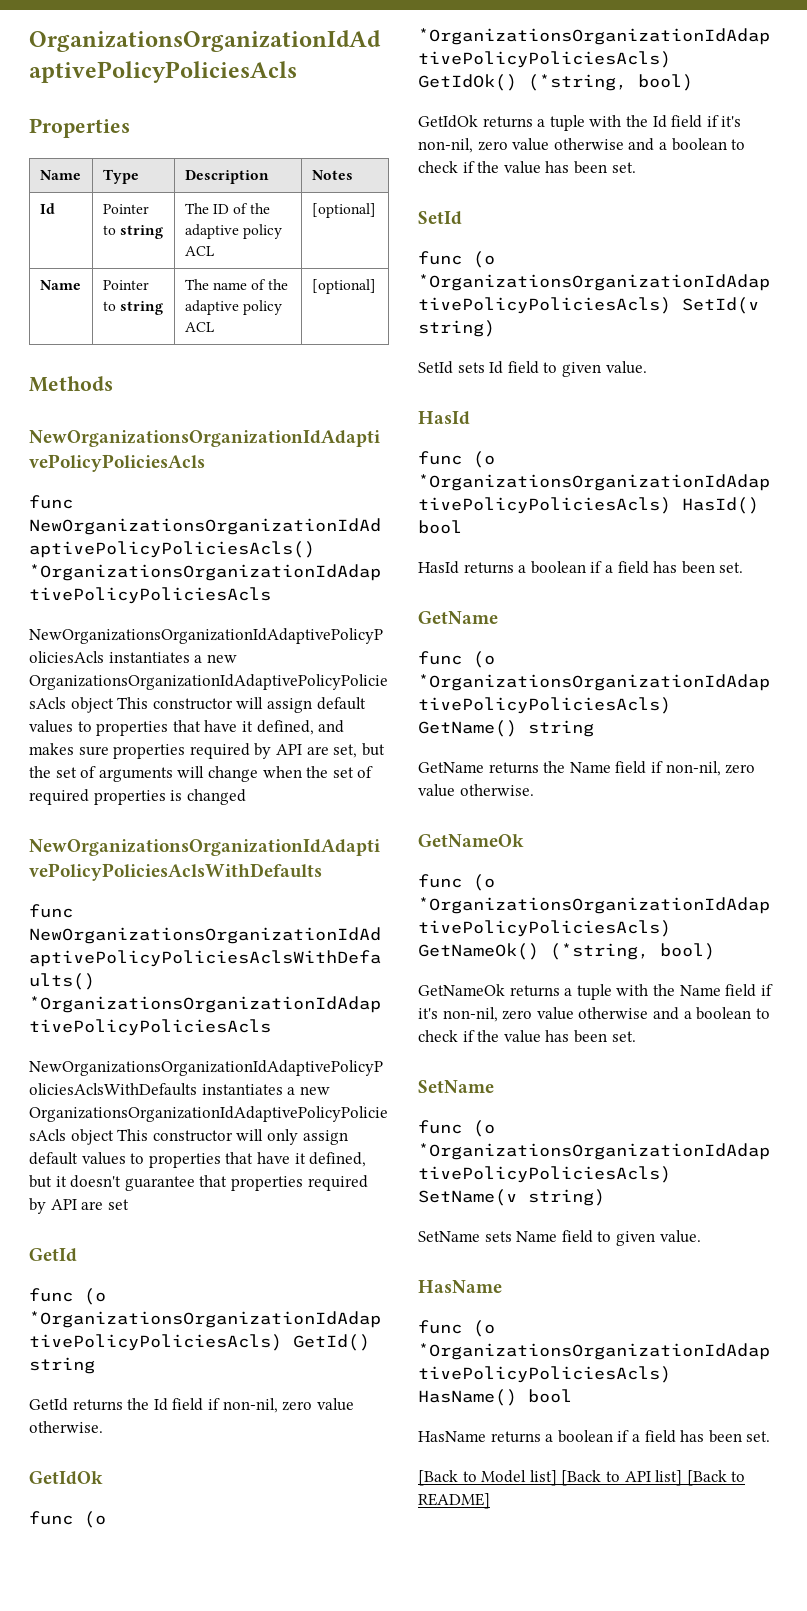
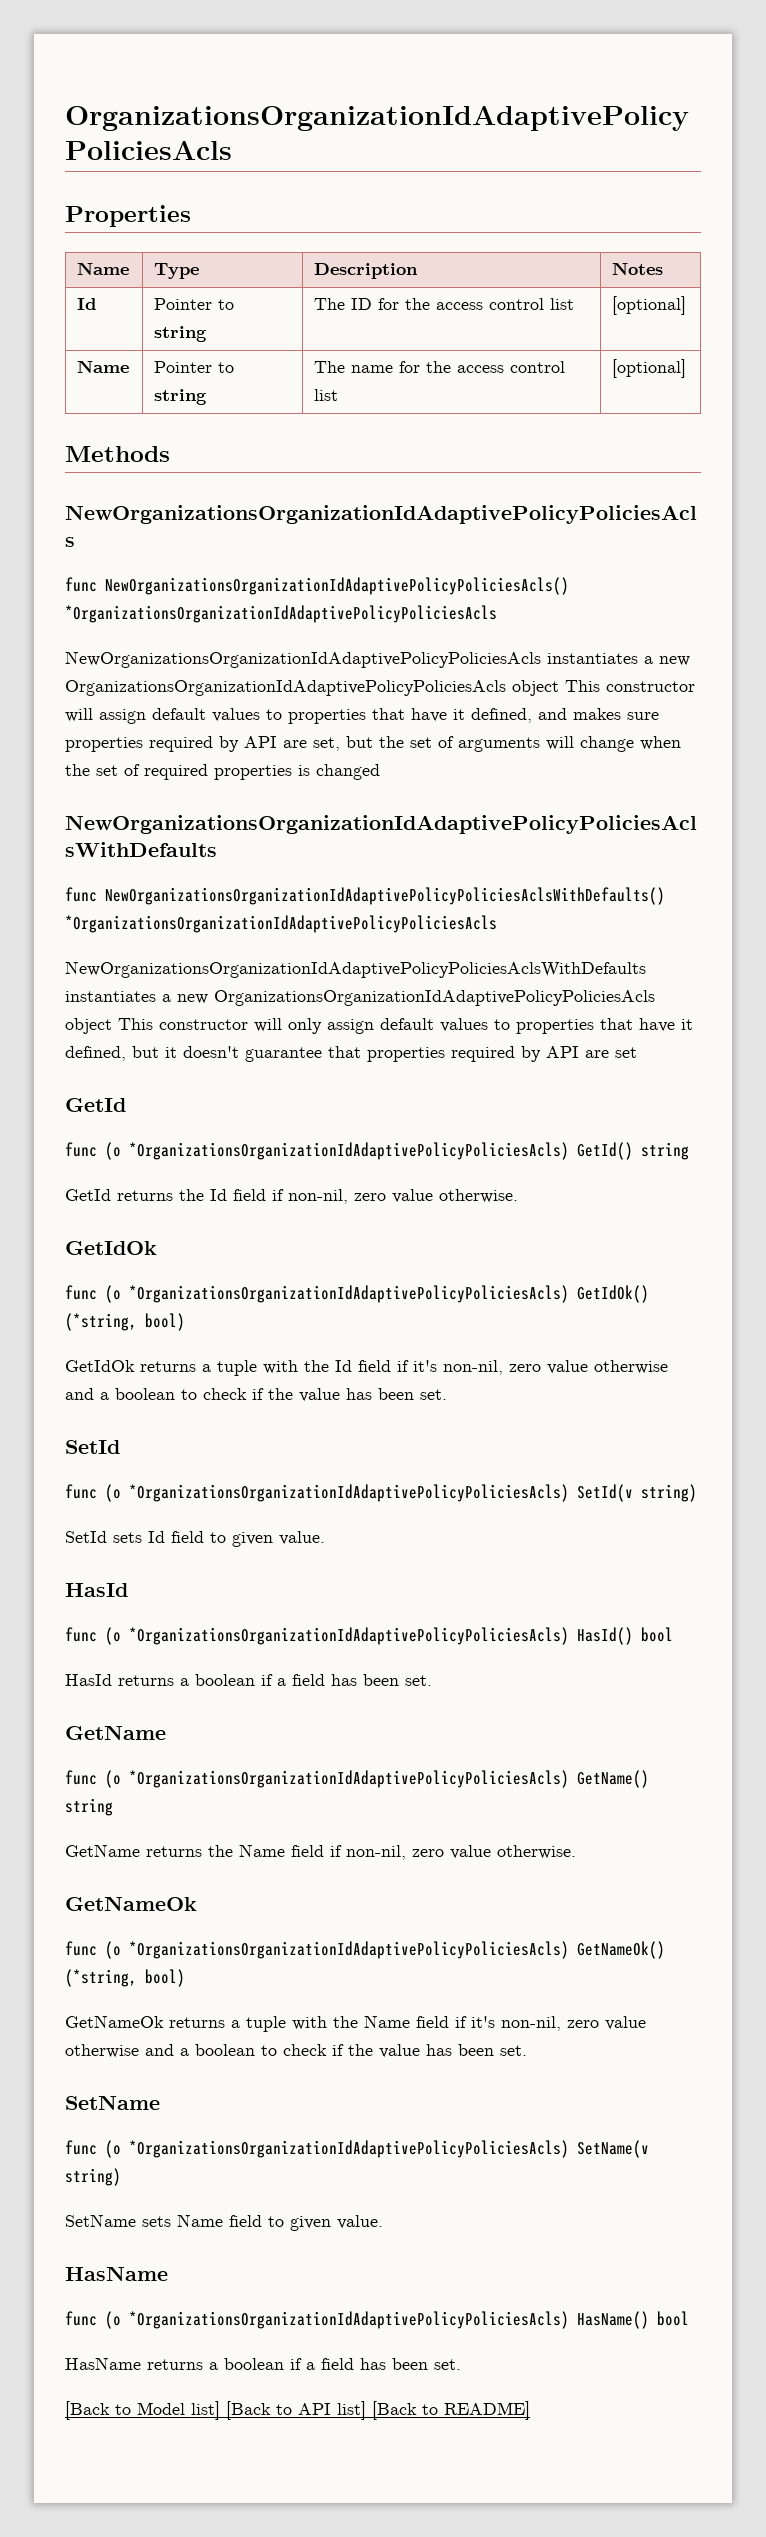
- Id | Pointer to string | The ID of the adaptive policy ACL | [optional]
+ Id | Pointer to string | The ID for the access control list | [optional]
- Name | Pointer to string | The name of the adaptive policy ACL | [optional]
+ Name | Pointer to string | The name for the access control list | [optional]

